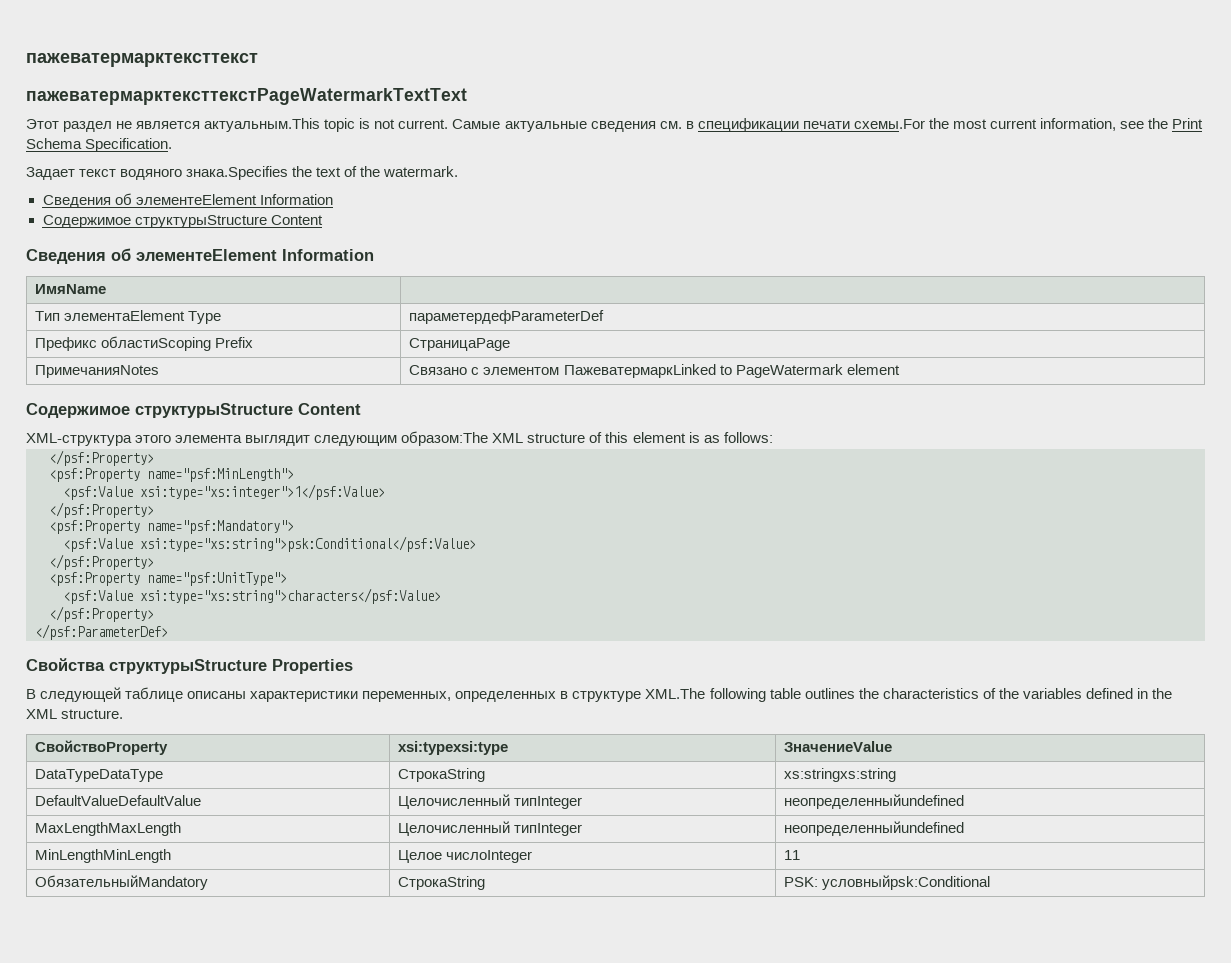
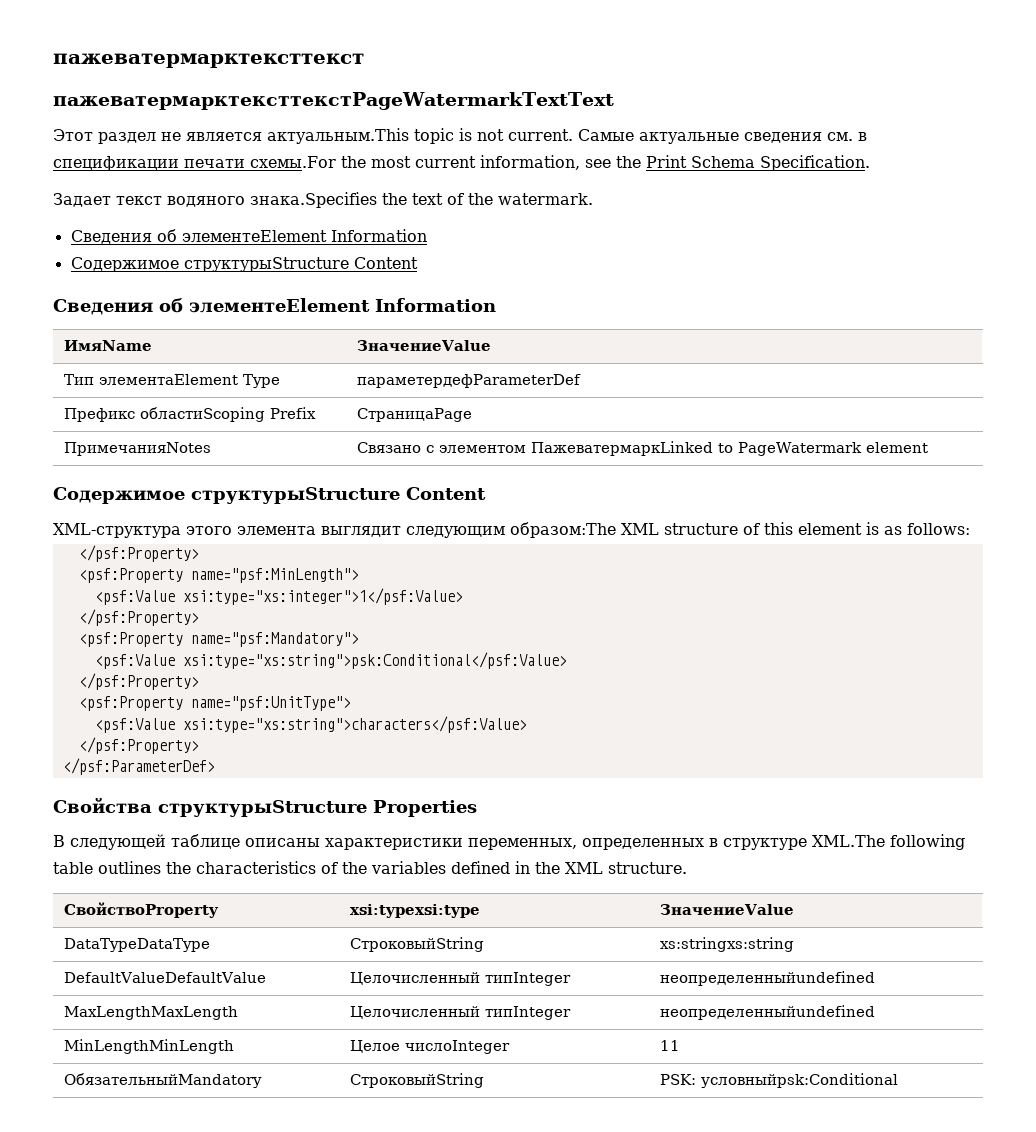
- ИмяName |
+ ИмяName | ЗначениеValue
- DataTypeDataType | СтрокаString | xs:stringxs:string
+ DataTypeDataType | СтроковыйString | xs:stringxs:string
- ОбязательныйMandatory | СтрокаString | PSK: условныйpsk:Conditional
+ ОбязательныйMandatory | СтроковыйString | PSK: условныйpsk:Conditional

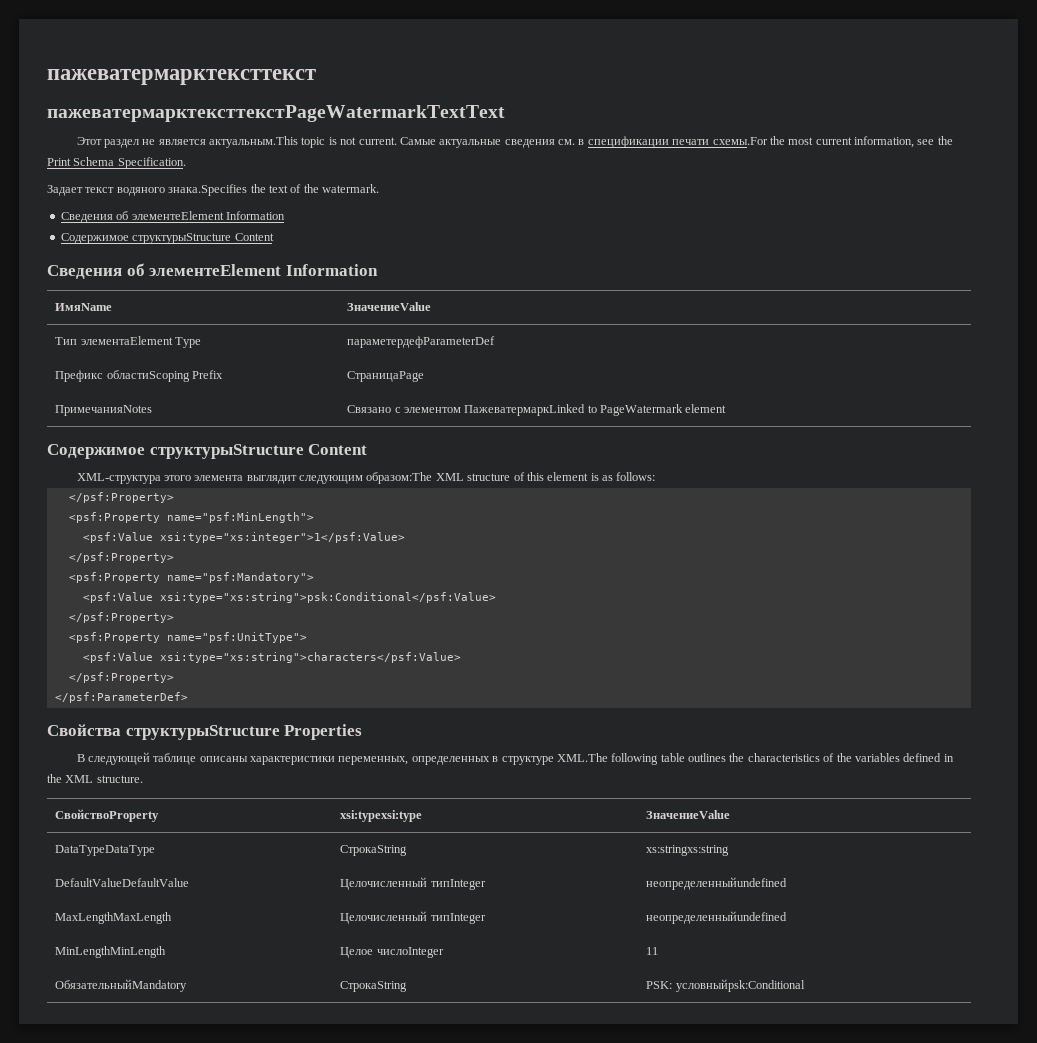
- DataTypeDataType | СтроковыйString | xs:stringxs:string
+ DataTypeDataType | СтрокаString | xs:stringxs:string
- ОбязательныйMandatory | СтроковыйString | PSK: условныйpsk:Conditional
+ ОбязательныйMandatory | СтрокаString | PSK: условныйpsk:Conditional

